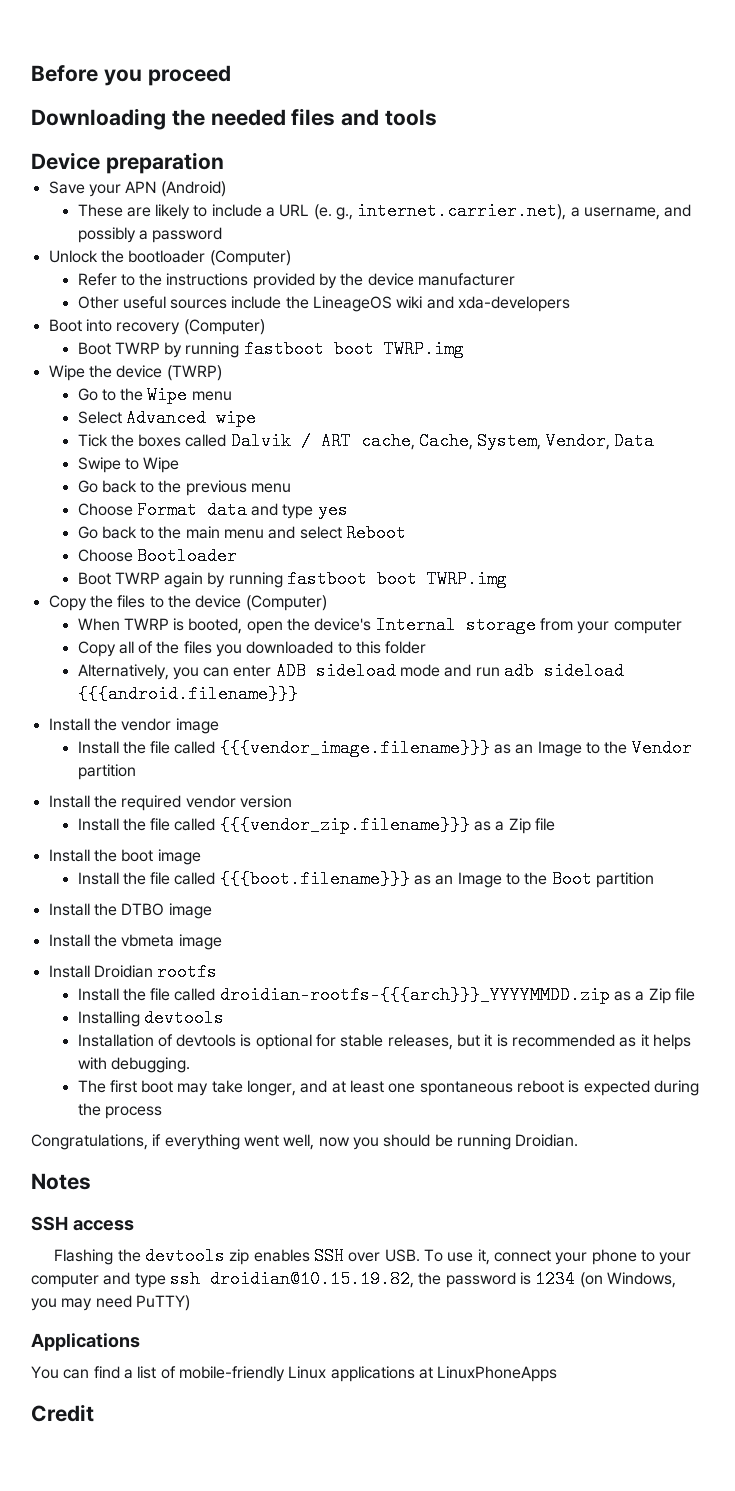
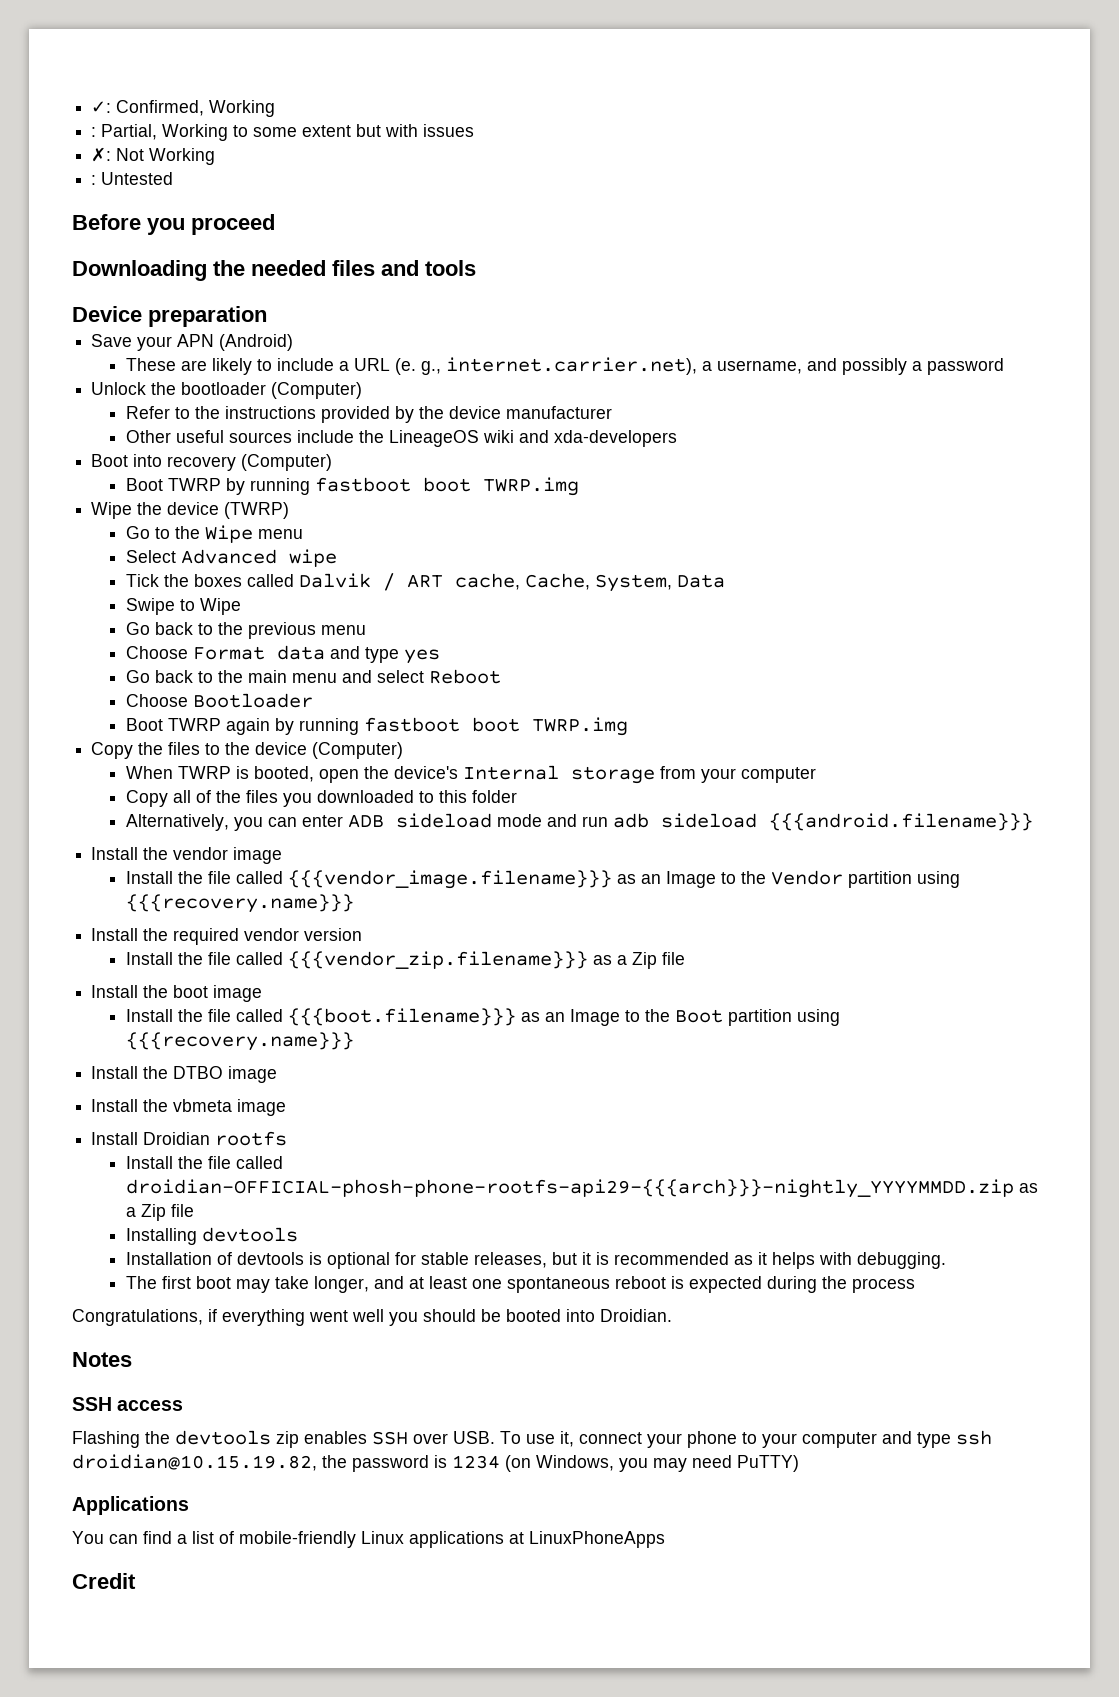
+ ✓: Confirmed, Working
+ : Partial, Working to some extent but with issues
+ ✗: Not Working
+ : Untested
- Tick the boxes called Dalvik / ART cache, Cache, System, Vendor, Data
+ Tick the boxes called Dalvik / ART cache, Cache, System, Data
- Install the file called {{{vendor_image.filename}}} as an Image to the Vendor partition
+ Install the file called {{{vendor_image.filename}}} as an Image to the Vendor partition using {{{recovery.name}}}
- Install the file called {{{boot.filename}}} as an Image to the Boot partition
+ Install the file called {{{boot.filename}}} as an Image to the Boot partition using {{{recovery.name}}}
- Install the file called droidian-rootfs-{{{arch}}}_YYYYMMDD.zip as a Zip file
+ Install the file called droidian-OFFICIAL-phosh-phone-rootfs-api29-{{{arch}}}-nightly_YYYYMMDD.zip as a Zip file
- Congratulations, if everything went well, now you should be running Droidian.
+ Congratulations, if everything went well you should be booted into Droidian.

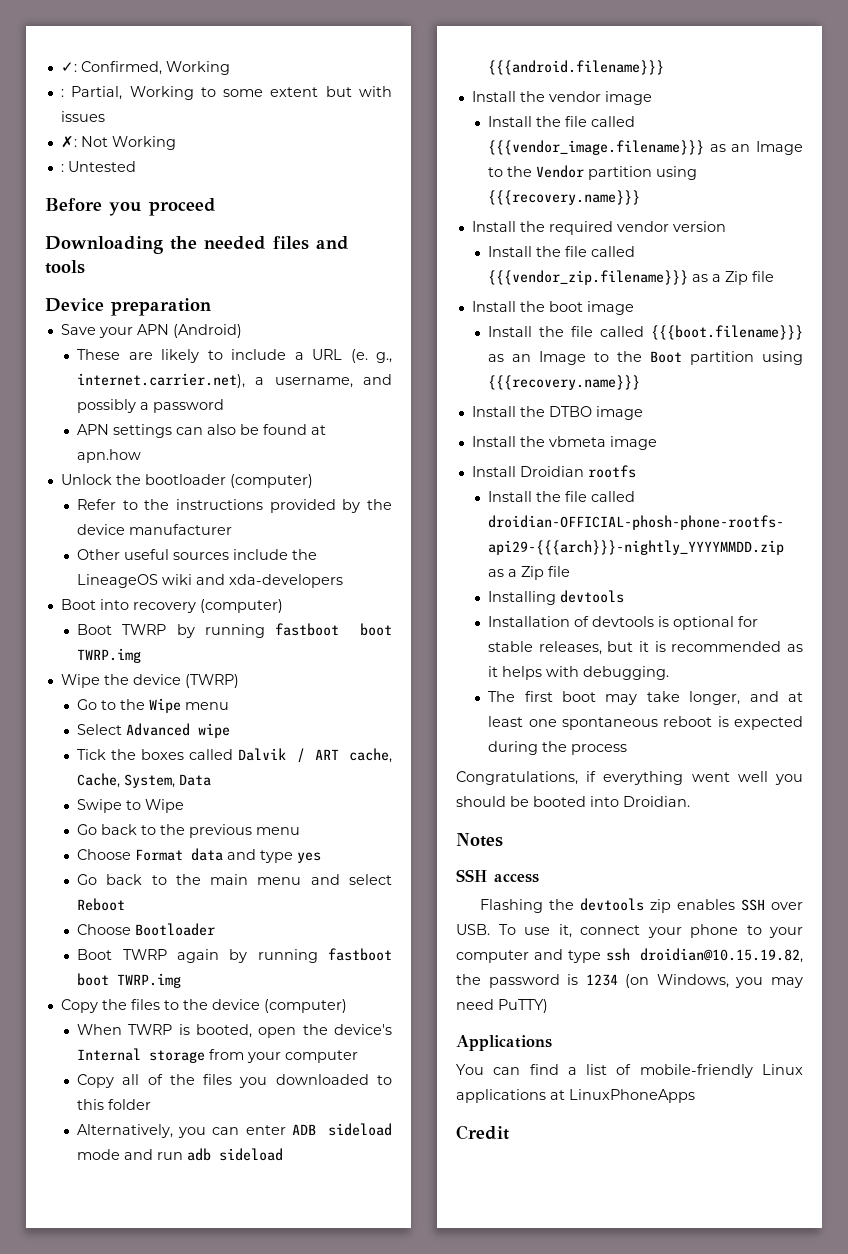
+ APN settings can also be found at apn.how
- Unlock the bootloader (Computer)
+ Unlock the bootloader (computer)
- Boot into recovery (Computer)
+ Boot into recovery (computer)
- Copy the files to the device (Computer)
+ Copy the files to the device (computer)

